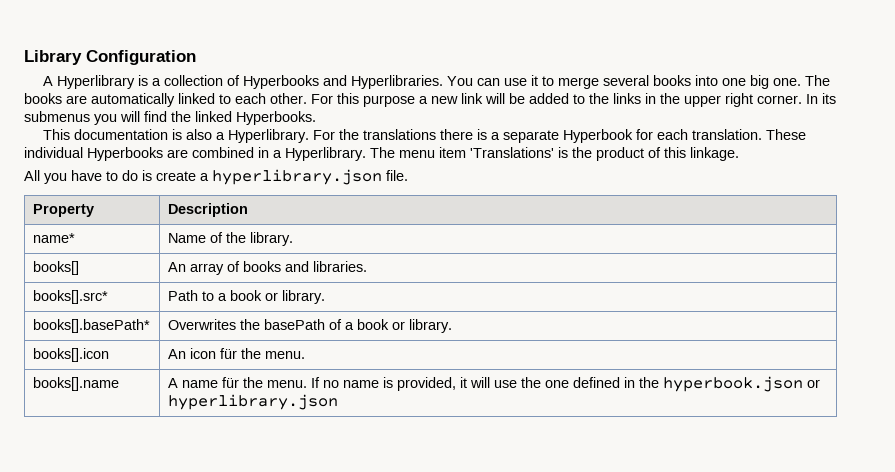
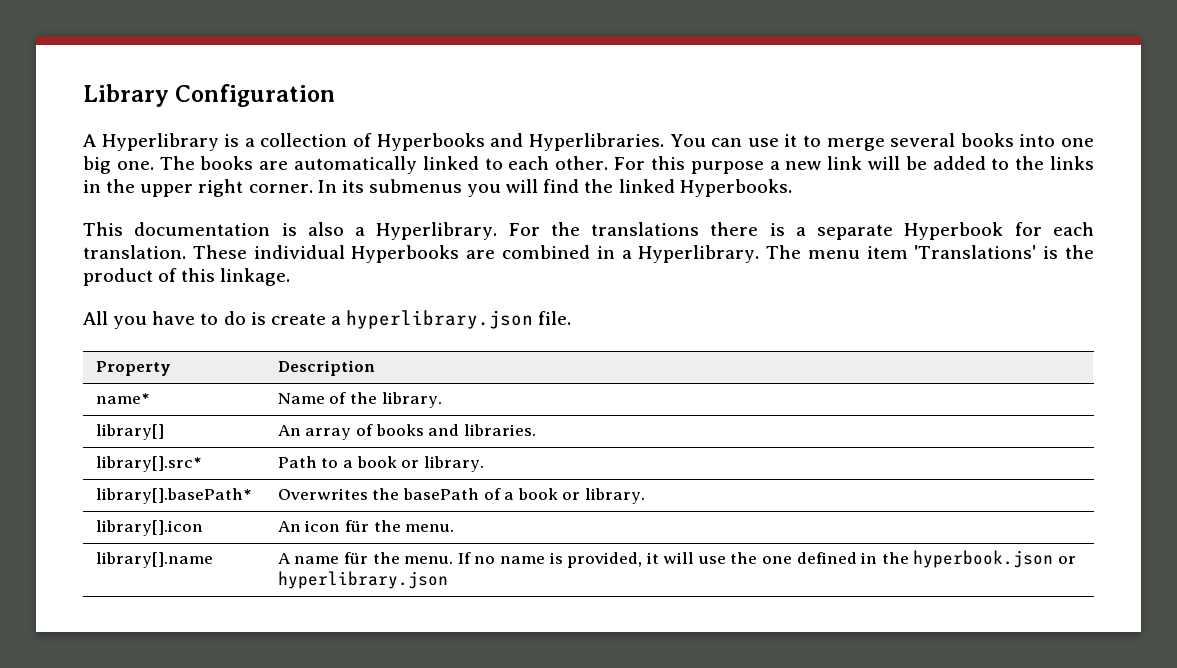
- books[] | An array of books and libraries.
+ library[] | An array of books and libraries.
- books[].src* | Path to a book or library.
+ library[].src* | Path to a book or library.
- books[].basePath* | Overwrites the basePath of a book or library.
+ library[].basePath* | Overwrites the basePath of a book or library.
- books[].icon | An icon für the menu.
+ library[].icon | An icon für the menu.
- books[].name | A name für the menu. If no name is provided, it will use the one defined in the hyperbook.json or hyperlibrary.json
+ library[].name | A name für the menu. If no name is provided, it will use the one defined in the hyperbook.json or hyperlibrary.json

